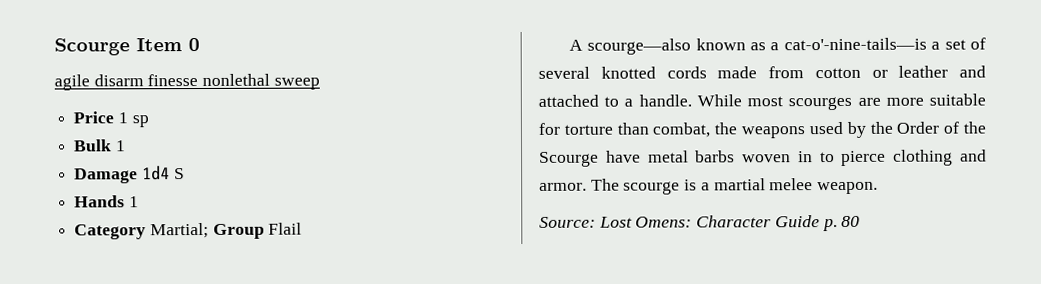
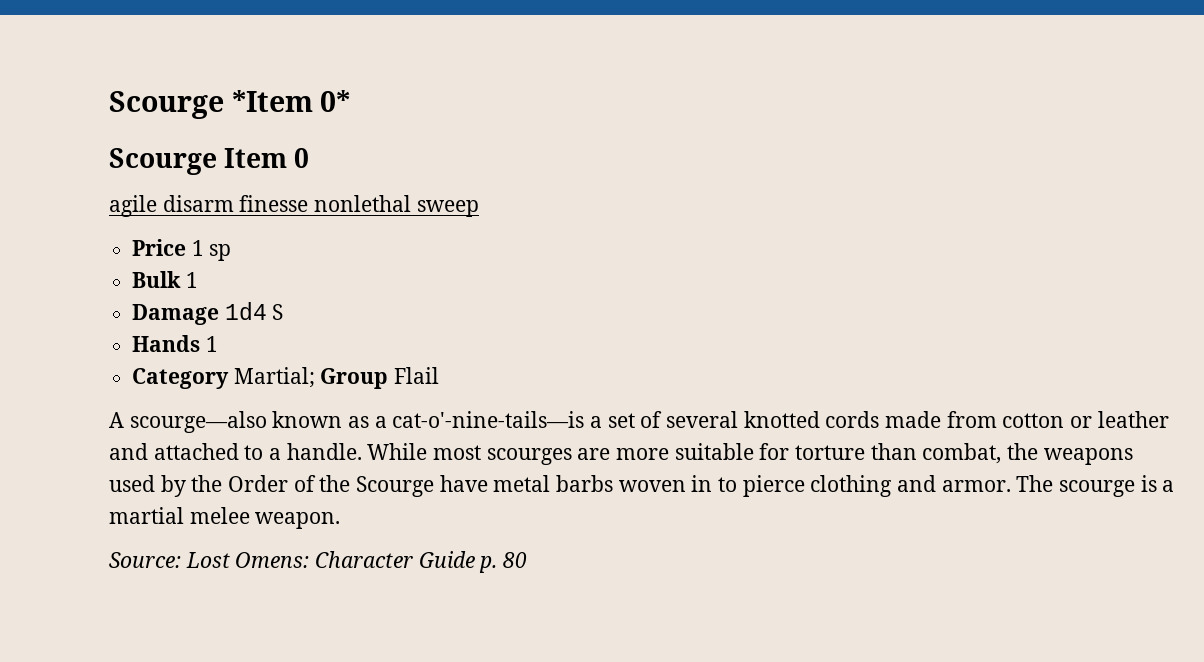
+ Scourge *Item 0*

